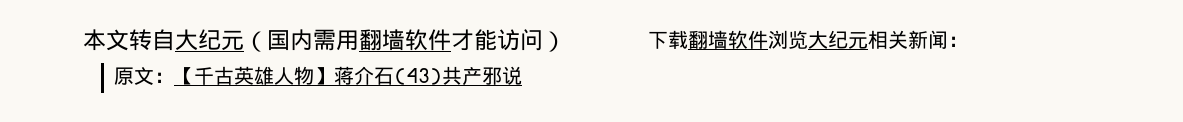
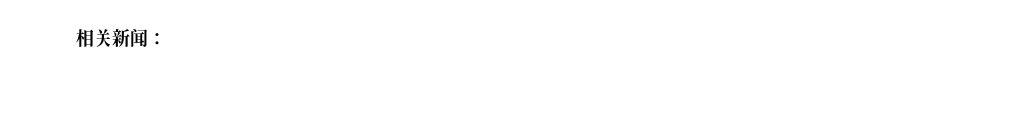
- 本文转自大纪元（国内需用翻墙软件才能访问）
- 原文：【千古英雄人物】蒋介石(43)共产邪说
- 下载翻墙软件浏览大纪元相关新闻：
+ 相关新闻：

